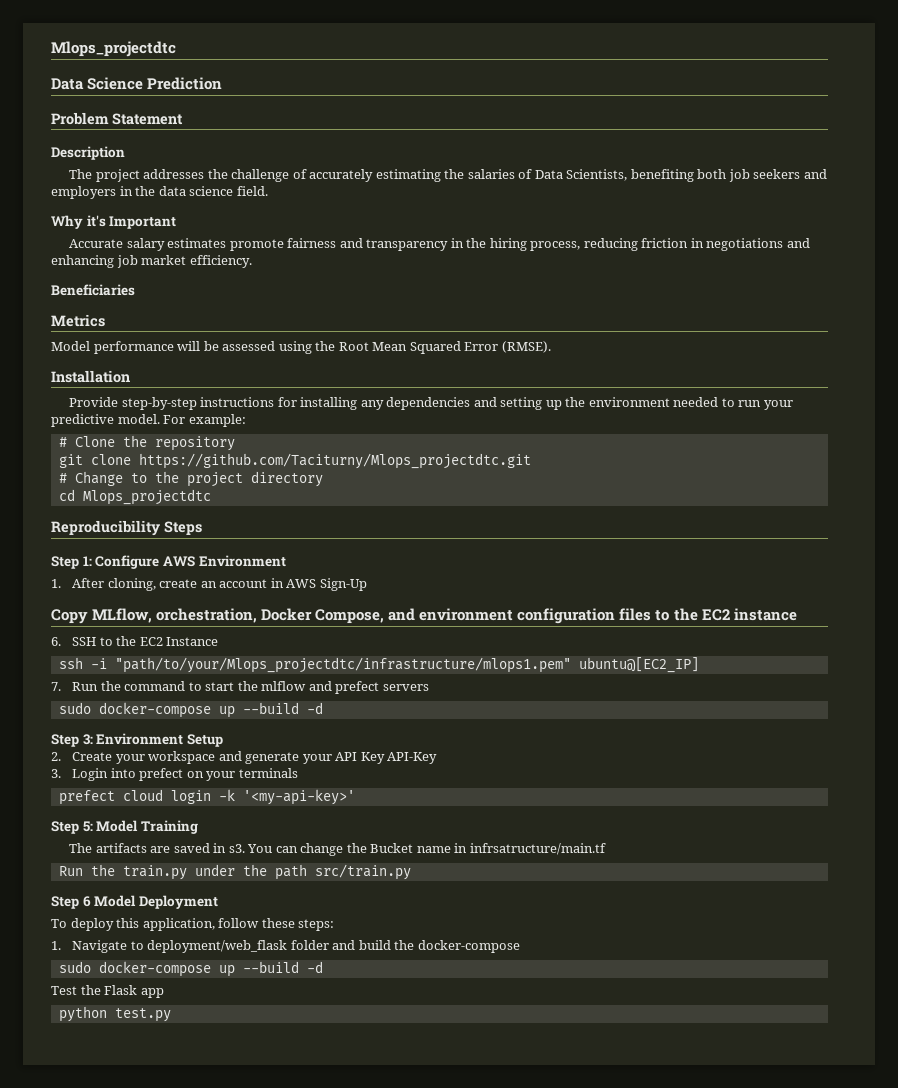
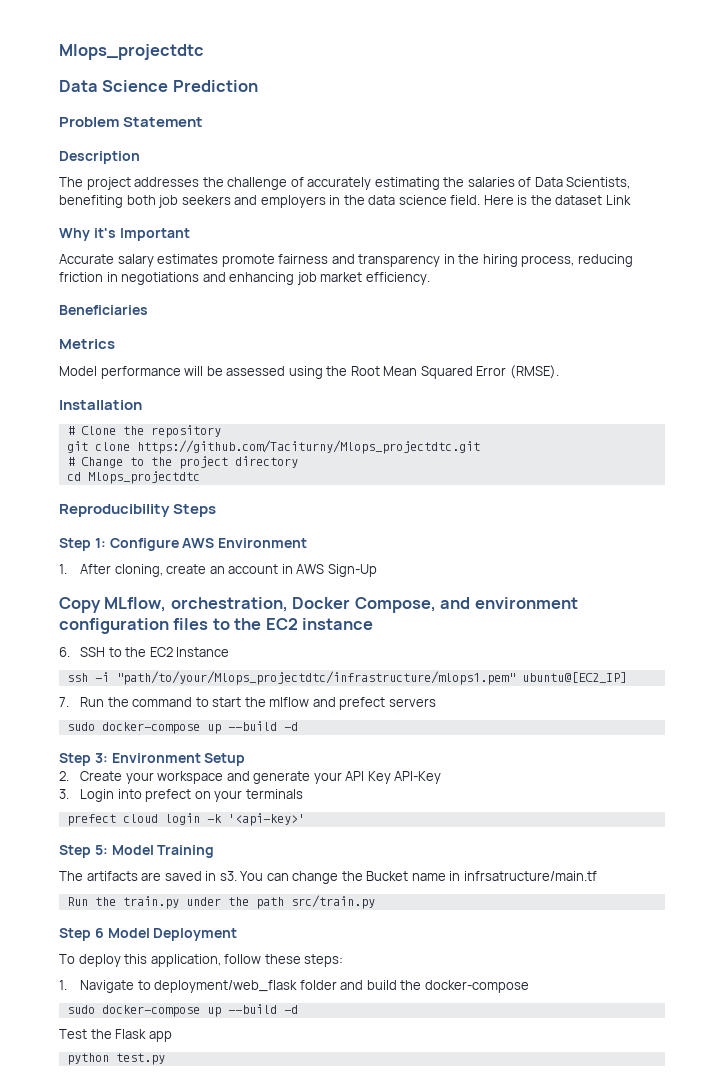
+ Here is the dataset Link
- Provide step-by-step instructions for installing any dependencies and setting up the environment needed to run your predictive model. For example:
- prefect cloud login -k '<my-api-key>'
+ prefect cloud login -k '<api-key>'

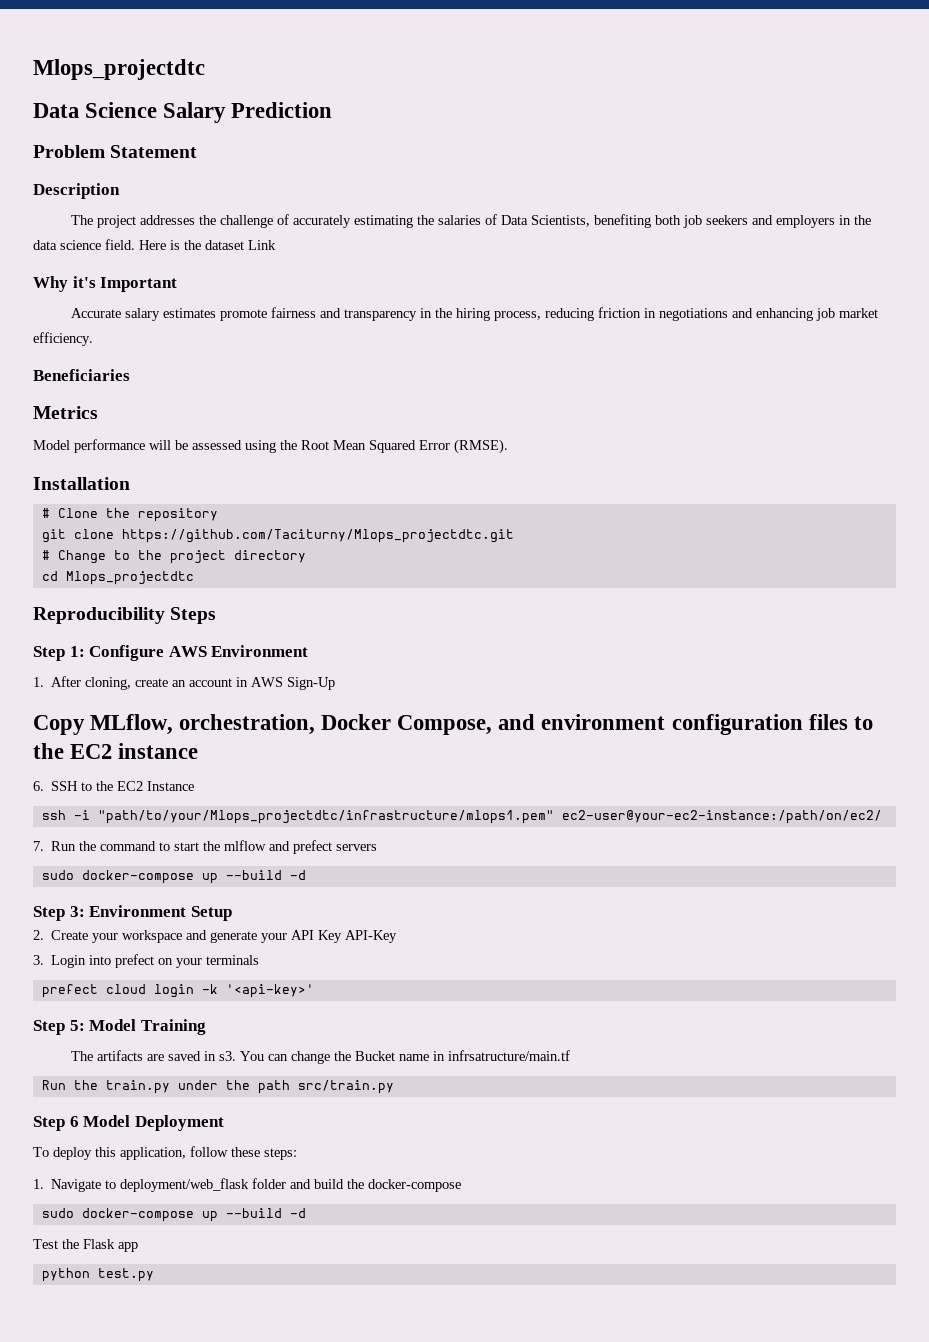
- Data Science Prediction
+ Data Science Salary Prediction
- ssh -i "path/to/your/Mlops_projectdtc/infrastructure/mlops1.pem" ubuntu@[EC2_IP]
+ ssh -i "path/to/your/Mlops_projectdtc/infrastructure/mlops1.pem" ec2-user@your-ec2-instance:/path/on/ec2/

